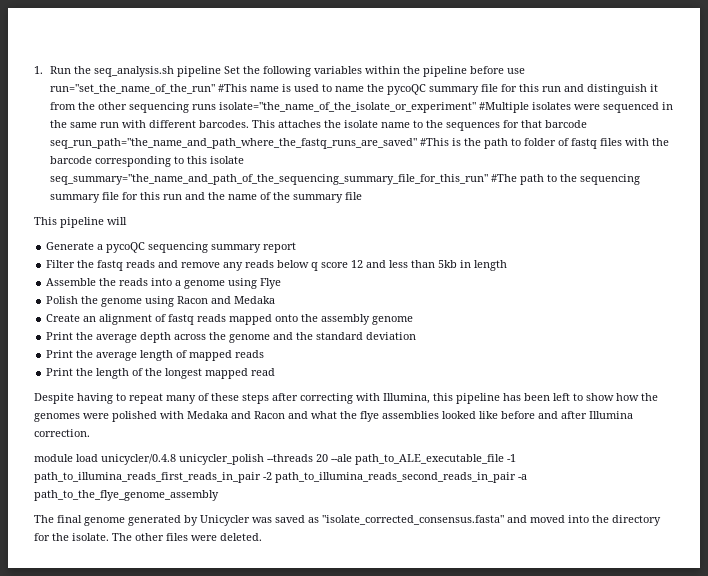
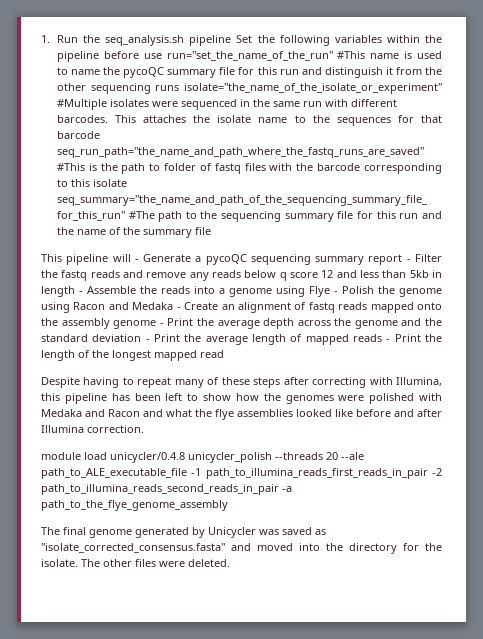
- This pipeline will
- Generate a pycoQC sequencing summary report
- Filter the fastq reads and remove any reads below q score 12 and less than 5kb in length
- Assemble the reads into a genome using Flye
- Polish the genome using Racon and Medaka
- Create an alignment of fastq reads mapped onto the assembly genome
- Print the average depth across the genome and the standard deviation
- Print the average length of mapped reads
- Print the length of the longest mapped read
+ This pipeline will - Generate a pycoQC sequencing summary report - Filter the fastq reads and remove any reads below q score 12 and less than 5kb in length - Assemble the reads into a genome using Flye - Polish the genome using Racon and Medaka - Create an alignment of fastq reads mapped onto the assembly genome - Print the average depth across the genome and the standard deviation - Print the average length of mapped reads - Print the length of the longest mapped read

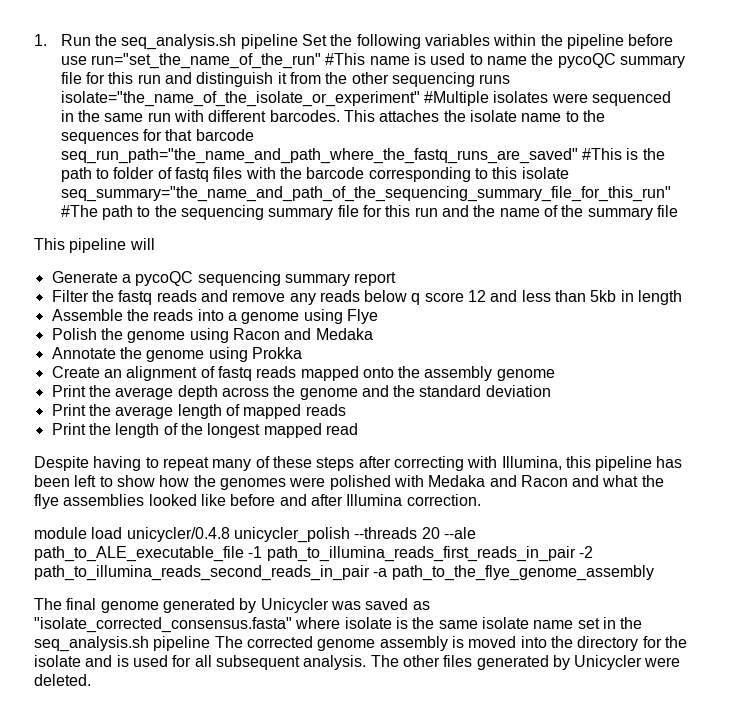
- This pipeline will - Generate a pycoQC sequencing summary report - Filter the fastq reads and remove any reads below q score 12 and less than 5kb in length - Assemble the reads into a genome using Flye - Polish the genome using Racon and Medaka - Create an alignment of fastq reads mapped onto the assembly genome - Print the average depth across the genome and the standard deviation - Print the average length of mapped reads - Print the length of the longest mapped read
+ This pipeline will
+ Generate a pycoQC sequencing summary report
+ Filter the fastq reads and remove any reads below q score 12 and less than 5kb in length
+ Assemble the reads into a genome using Flye
+ Polish the genome using Racon and Medaka
+ Annotate the genome using Prokka
+ Create an alignment of fastq reads mapped onto the assembly genome
+ Print the average depth across the genome and the standard deviation
+ Print the average length of mapped reads
+ Print the length of the longest mapped read
- The final genome generated by Unicycler was saved as "isolate_corrected_consensus.fasta" and moved into the directory for the isolate. The other files were deleted.
+ The final genome generated by Unicycler was saved as "isolate_corrected_consensus.fasta" where isolate is the same isolate name set in the seq_analysis.sh pipeline The corrected genome assembly is moved into the directory for the isolate and is used for all subsequent analysis. The other files generated by Unicycler were deleted.

